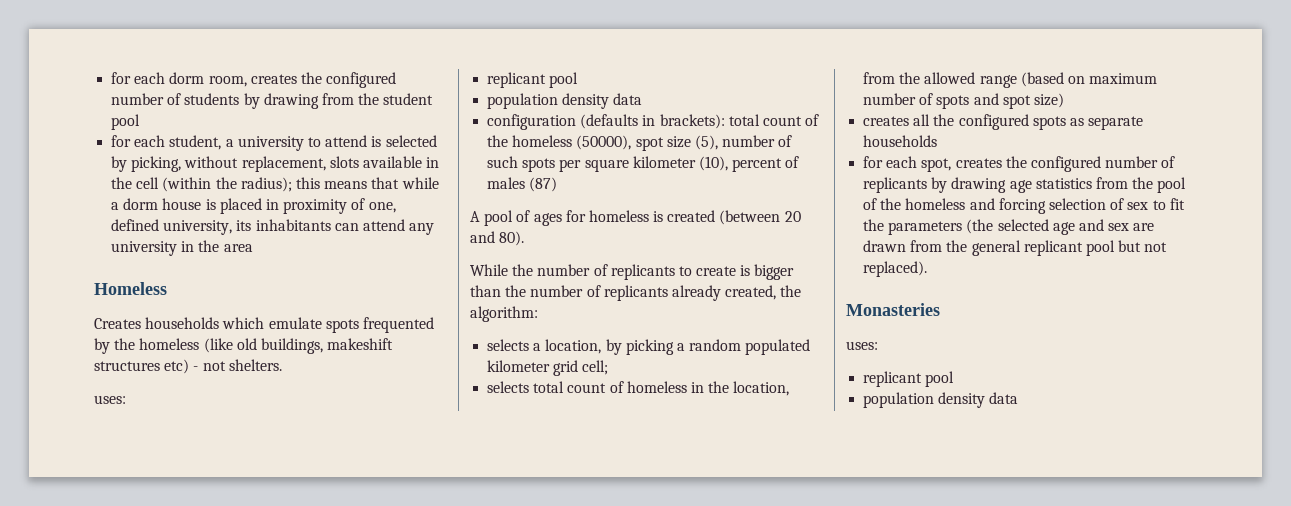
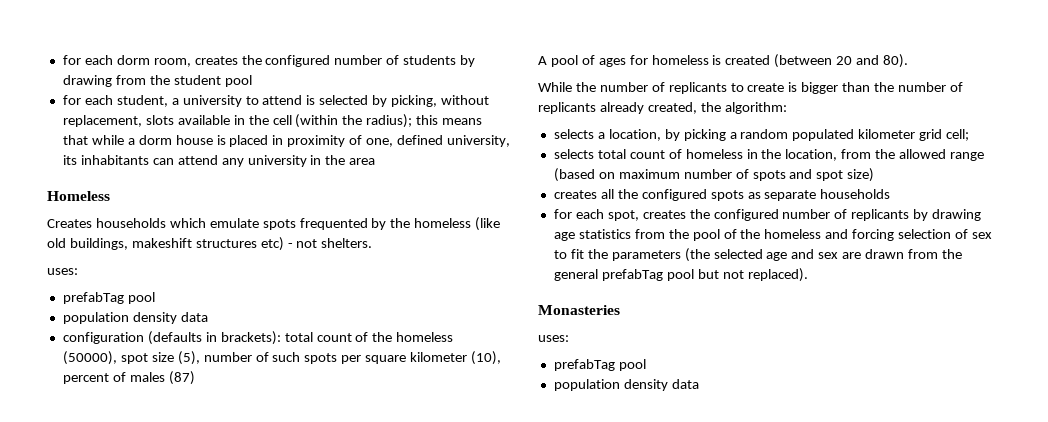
  Creates households which emulate spots frequented by the homeless (like old buildings, makeshift structures etc) - not shelters.
  uses:
- replicant pool
+ prefabTag pool
- for each spot, creates the configured number of replicants by drawing age statistics from the pool of the homeless and forcing selection of sex to fit the parameters (the selected age and sex are drawn from the general replicant pool but not replaced).
+ for each spot, creates the configured number of replicants by drawing age statistics from the pool of the homeless and forcing selection of sex to fit the parameters (the selected age and sex are drawn from the general prefabTag pool but not replaced).
  Monasteries
  uses:
- replicant pool
+ prefabTag pool

